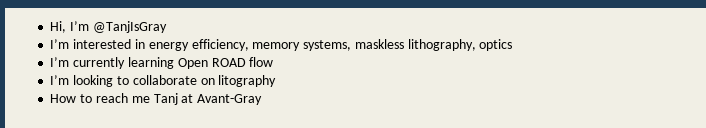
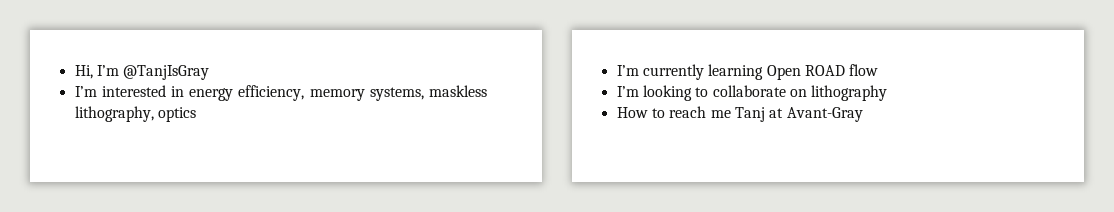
- I’m looking to collaborate on litography
+ I’m looking to collaborate on lithography

